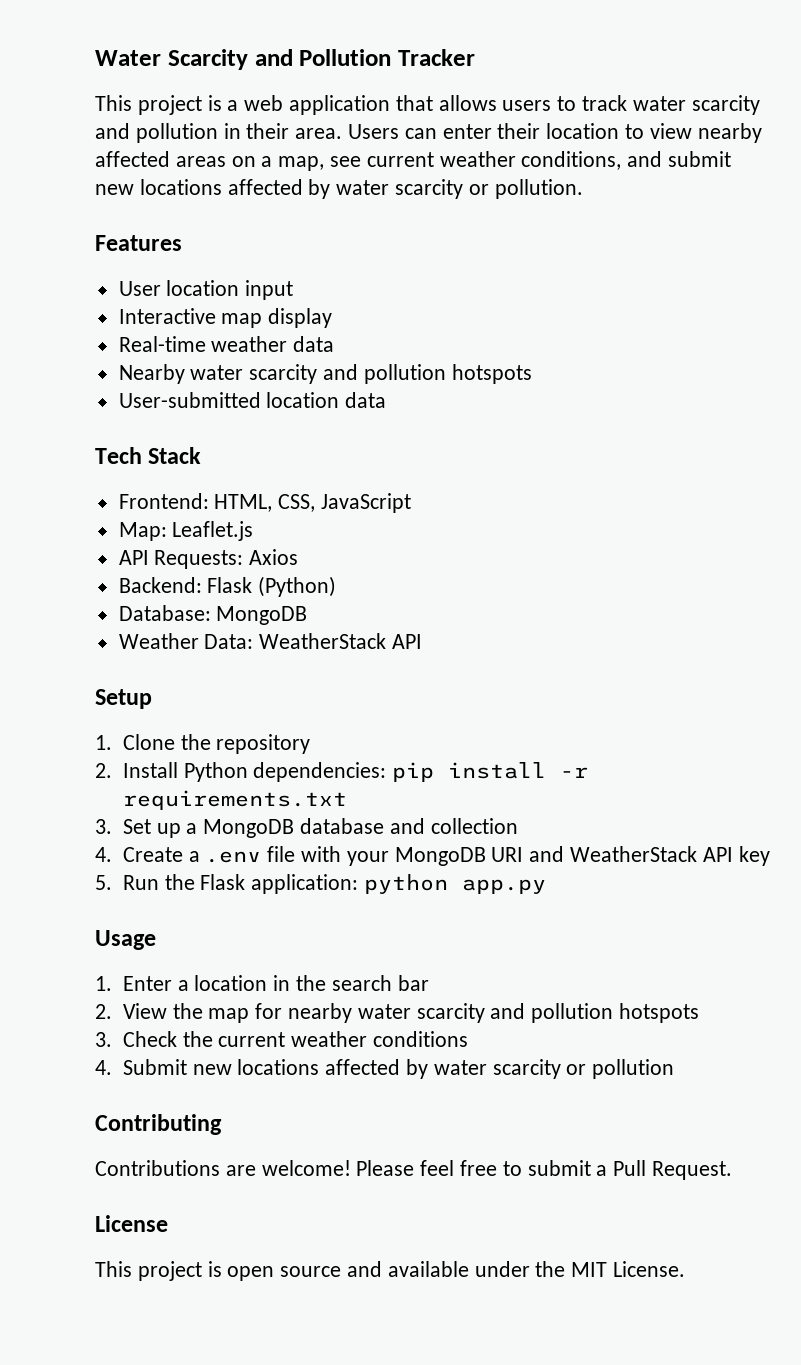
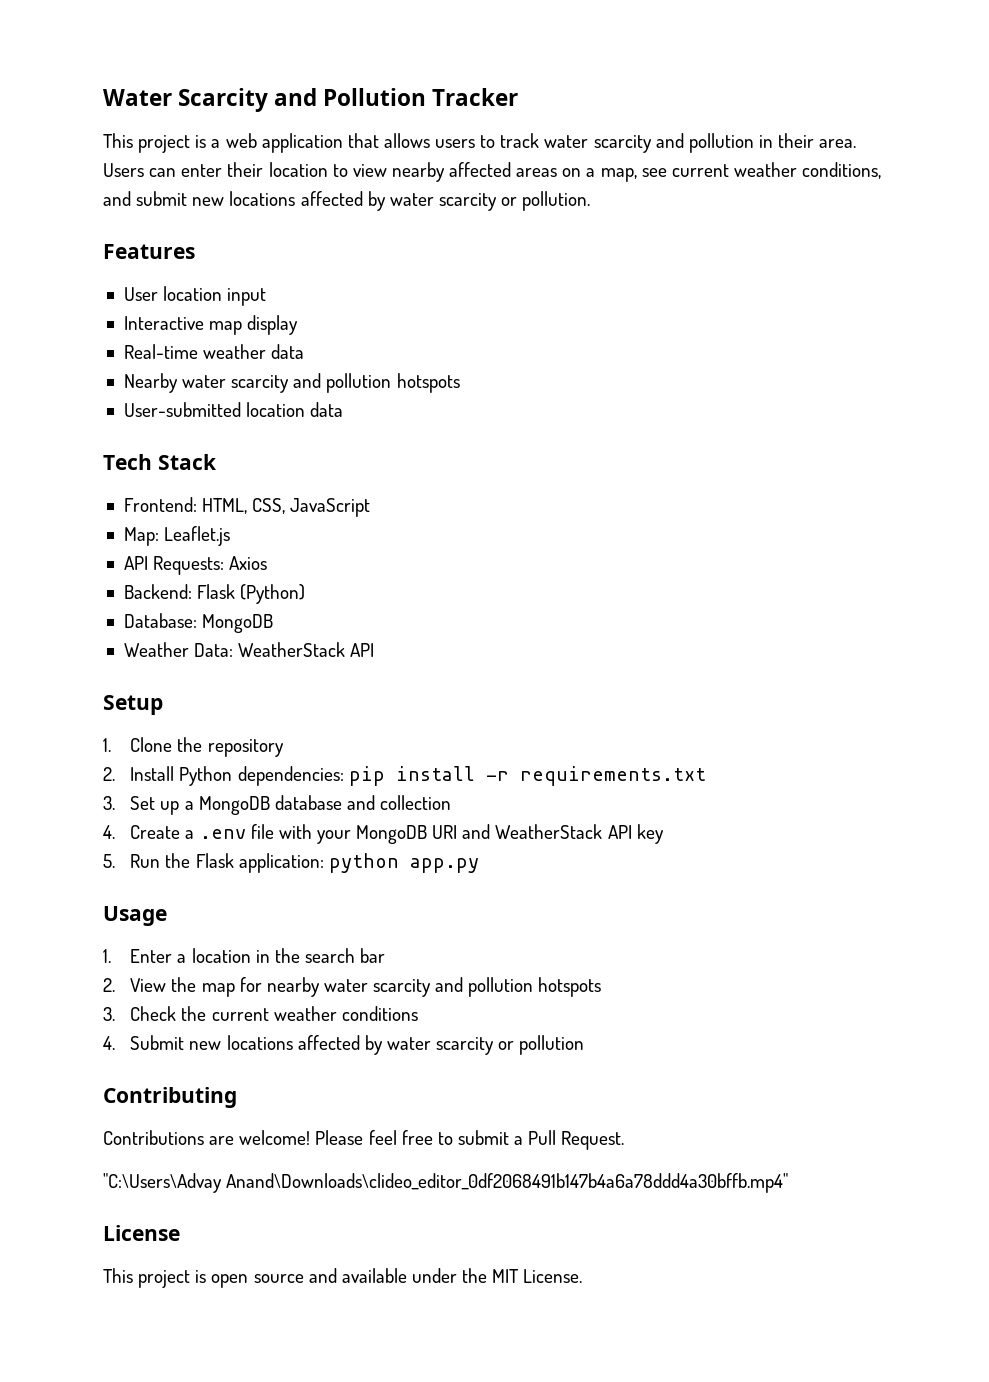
+ "C:\Users\Advay Anand\Downloads\clideo_editor_0df2068491b147b4a6a78ddd4a30bffb.mp4"

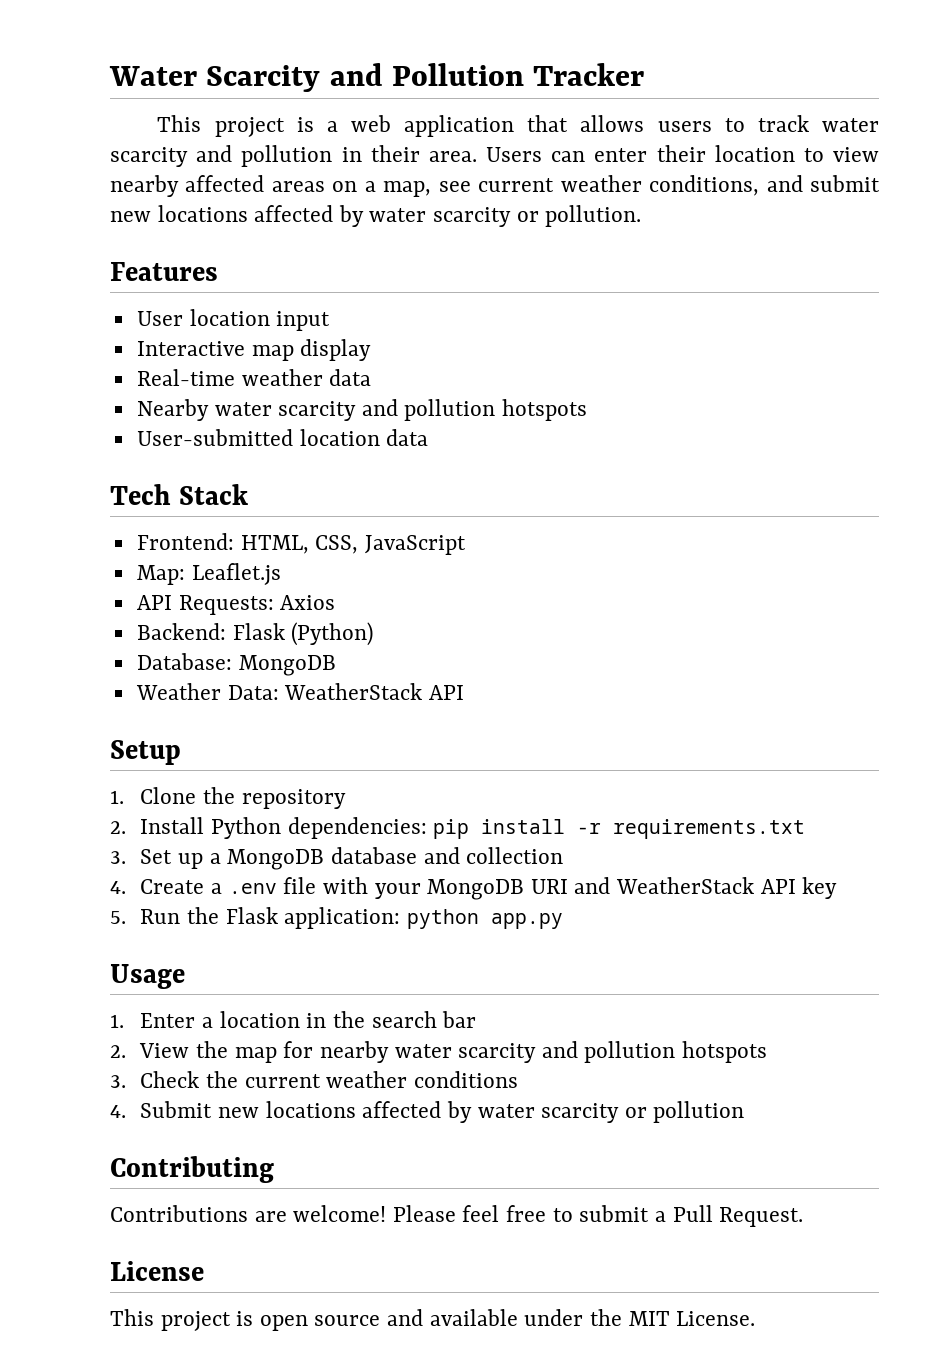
- "C:\Users\Advay Anand\Downloads\clideo_editor_0df2068491b147b4a6a78ddd4a30bffb.mp4"

